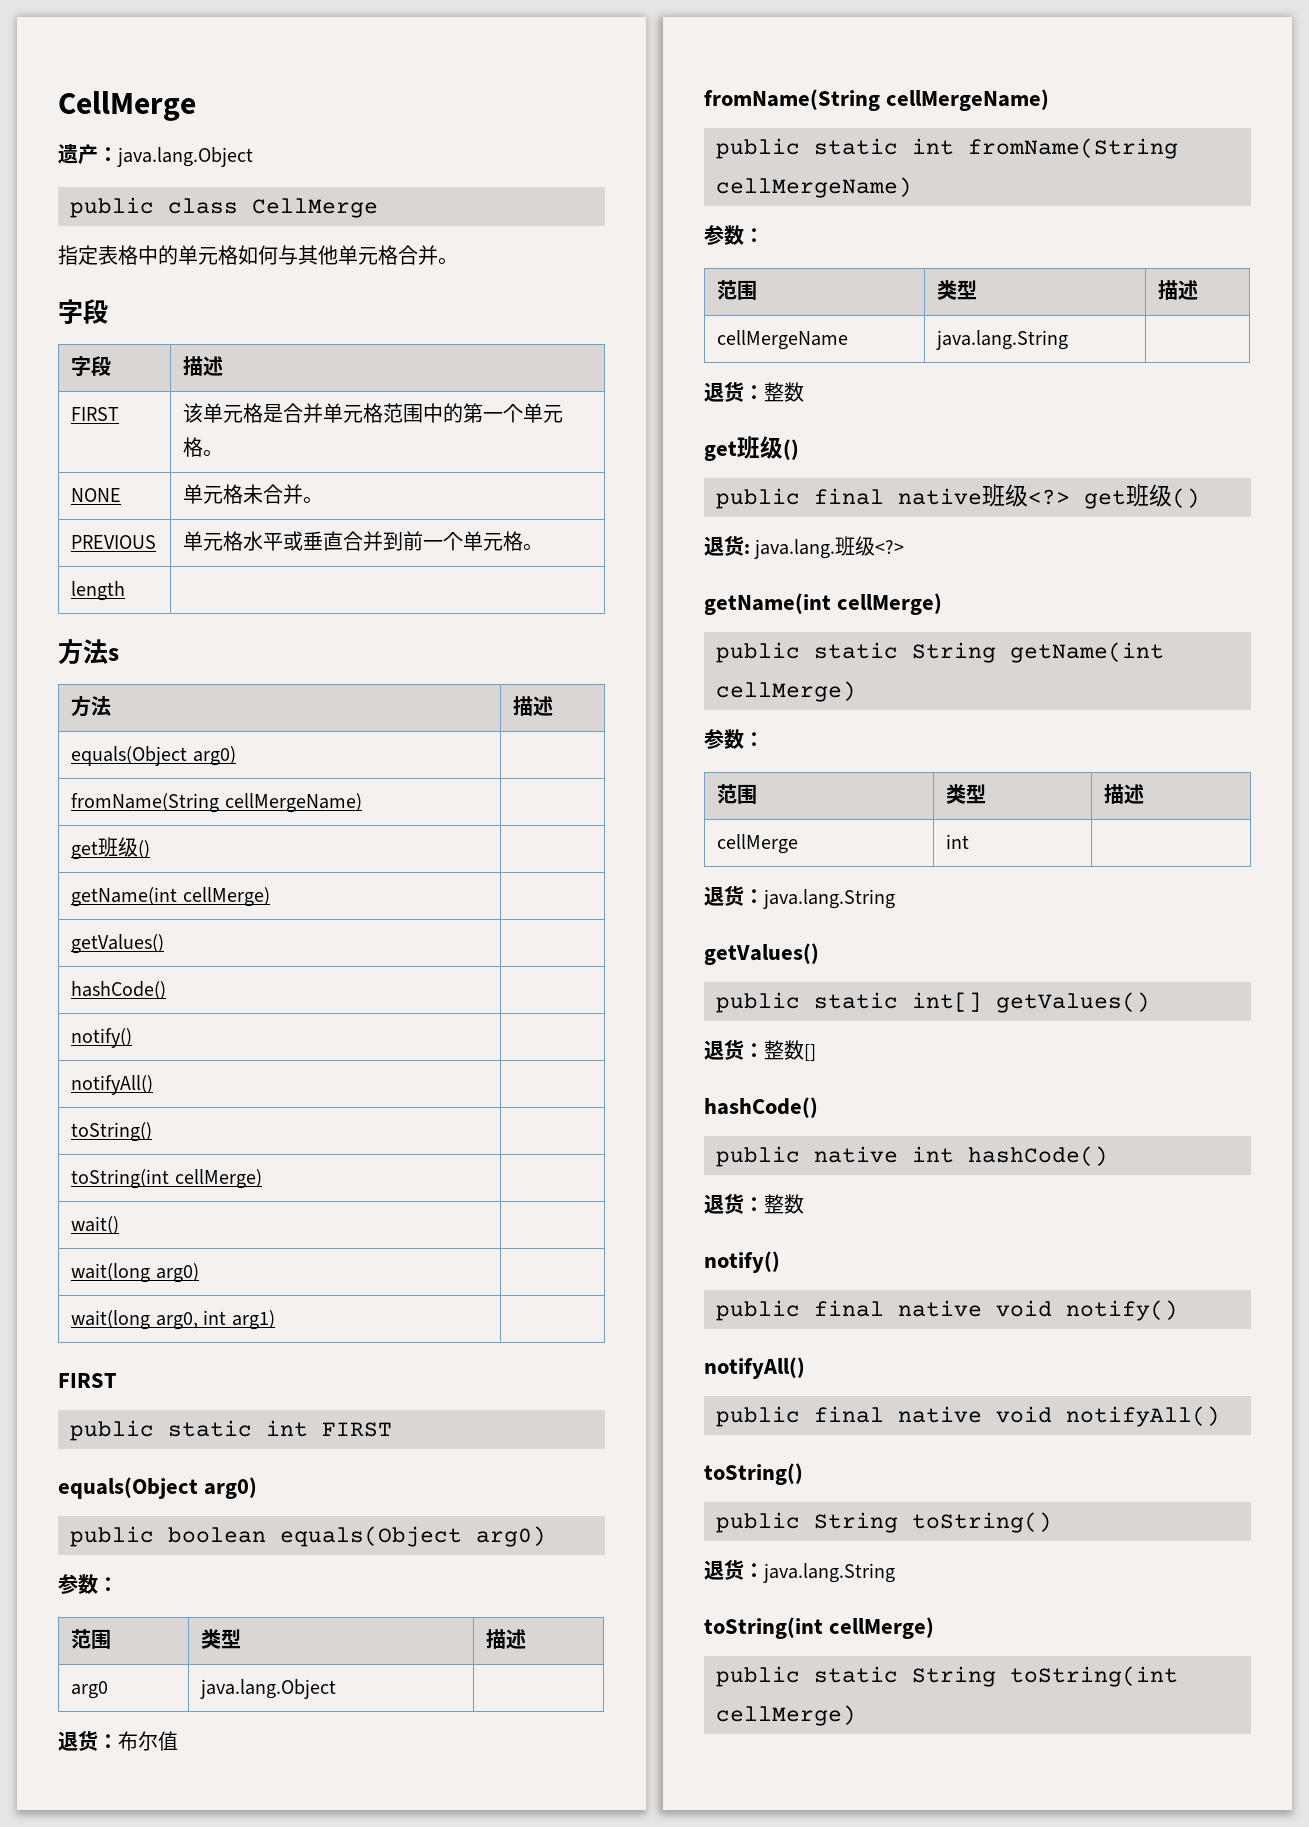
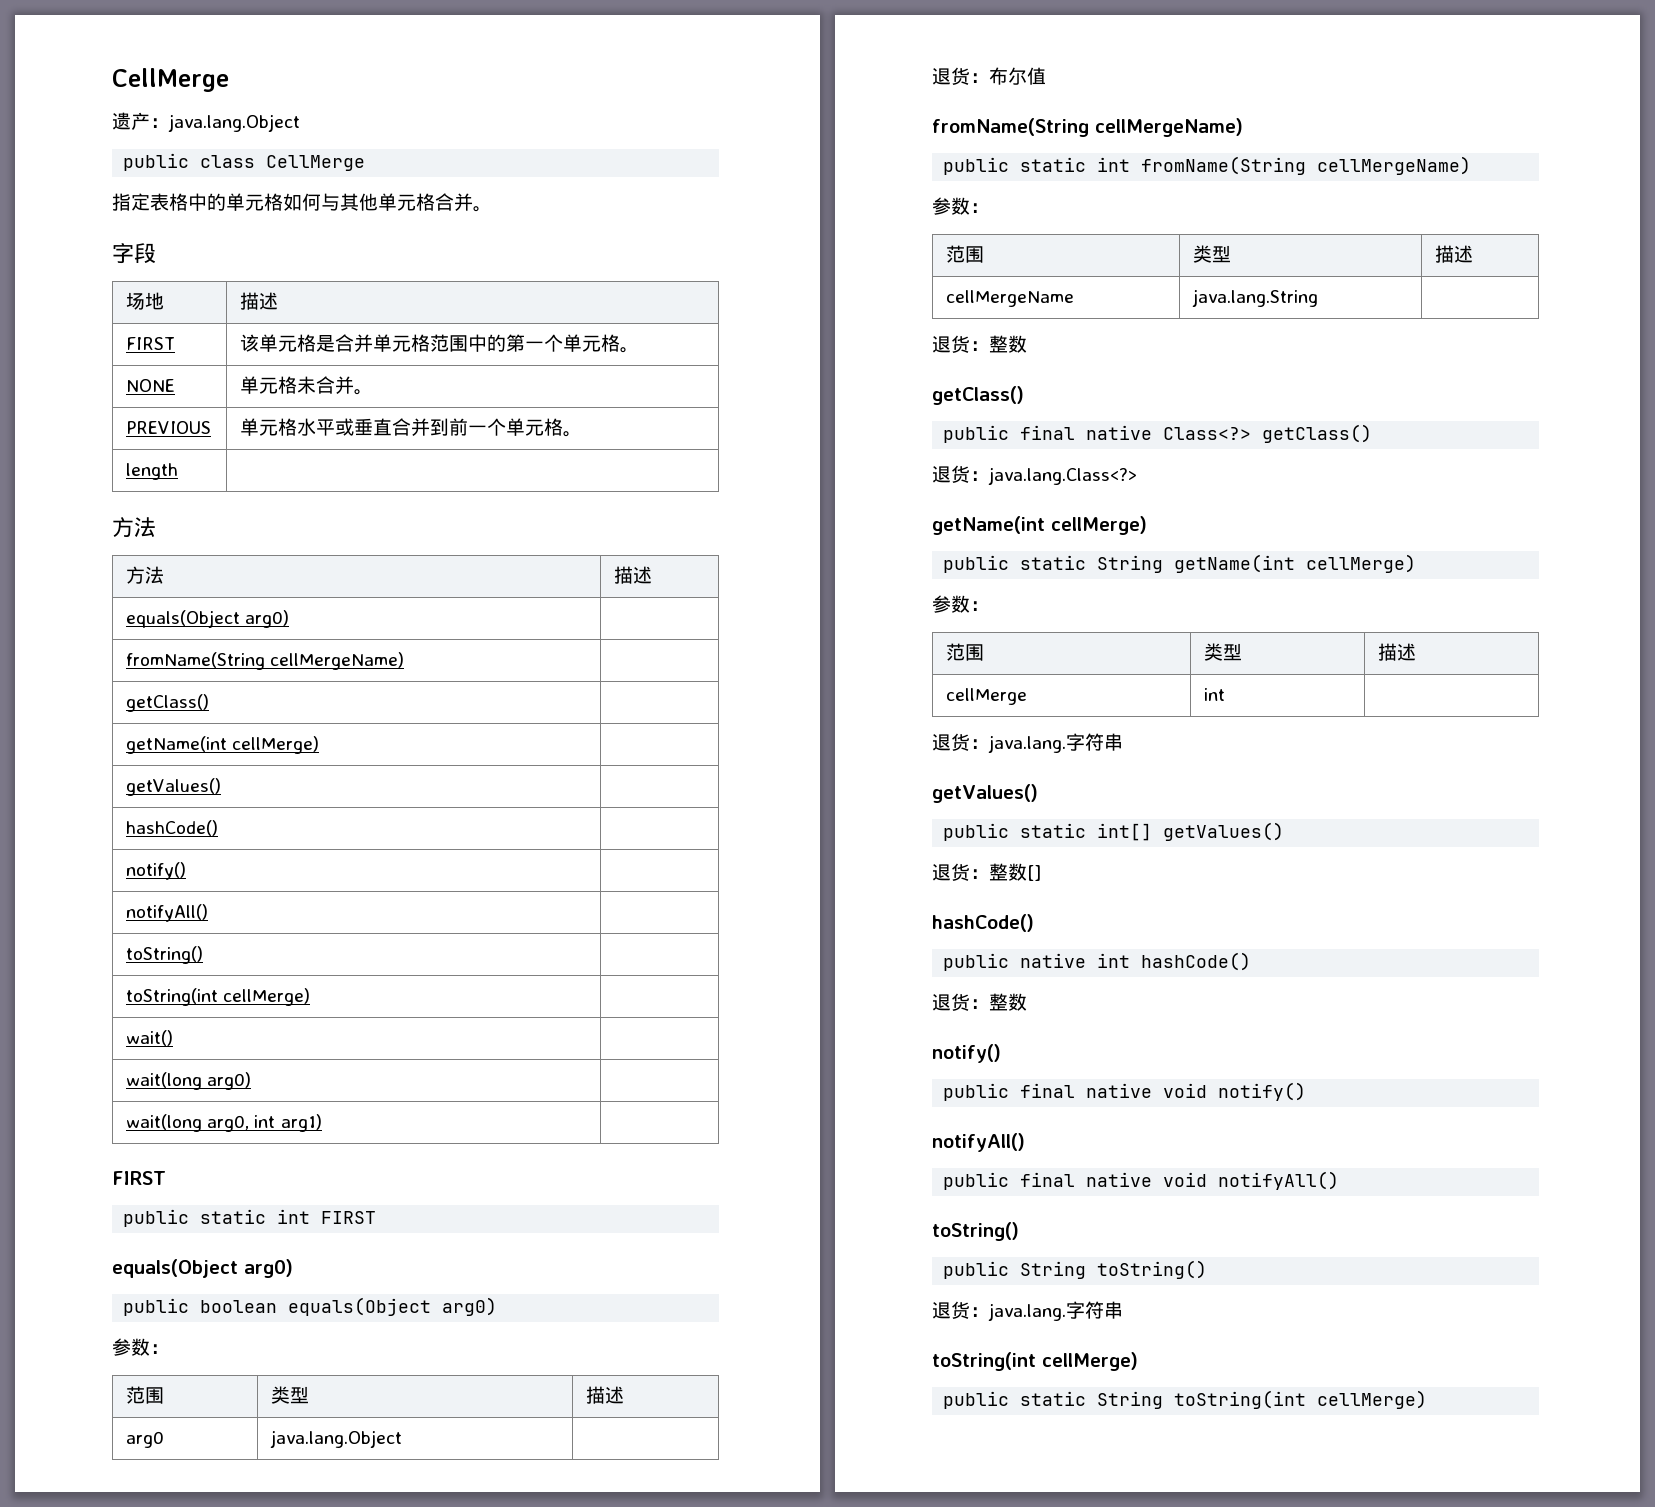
- 字段 | 描述
+ 场地 | 描述
  length |
- 方法s
+ 方法
- get班级() |
+ getClass() |
  cellMergeName | java.lang.String |
  退货：整数
- get班级()
- public final native班级<?> get班级()
- 退货: java.lang.班级<?>
+ getClass()
+ public final native Class<?> getClass()
+ 退货：java.lang.Class<?>
  cellMerge | int |
- 退货：java.lang.String
+ 退货：java.lang.字符串
  public String toString()
- 退货：java.lang.String
+ 退货：java.lang.字符串

